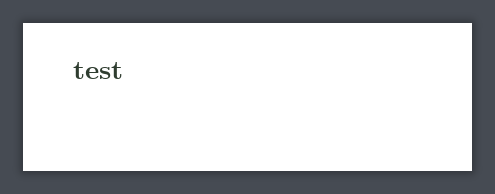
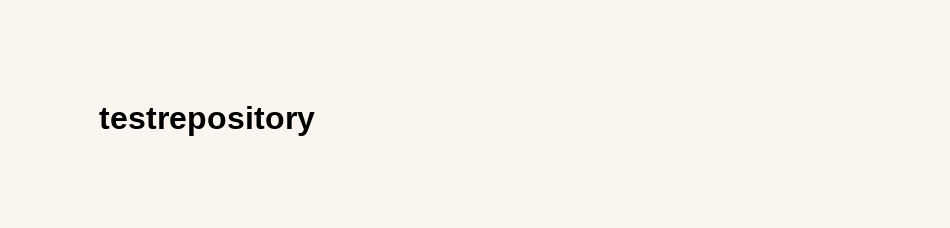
- test
+ testrepository

